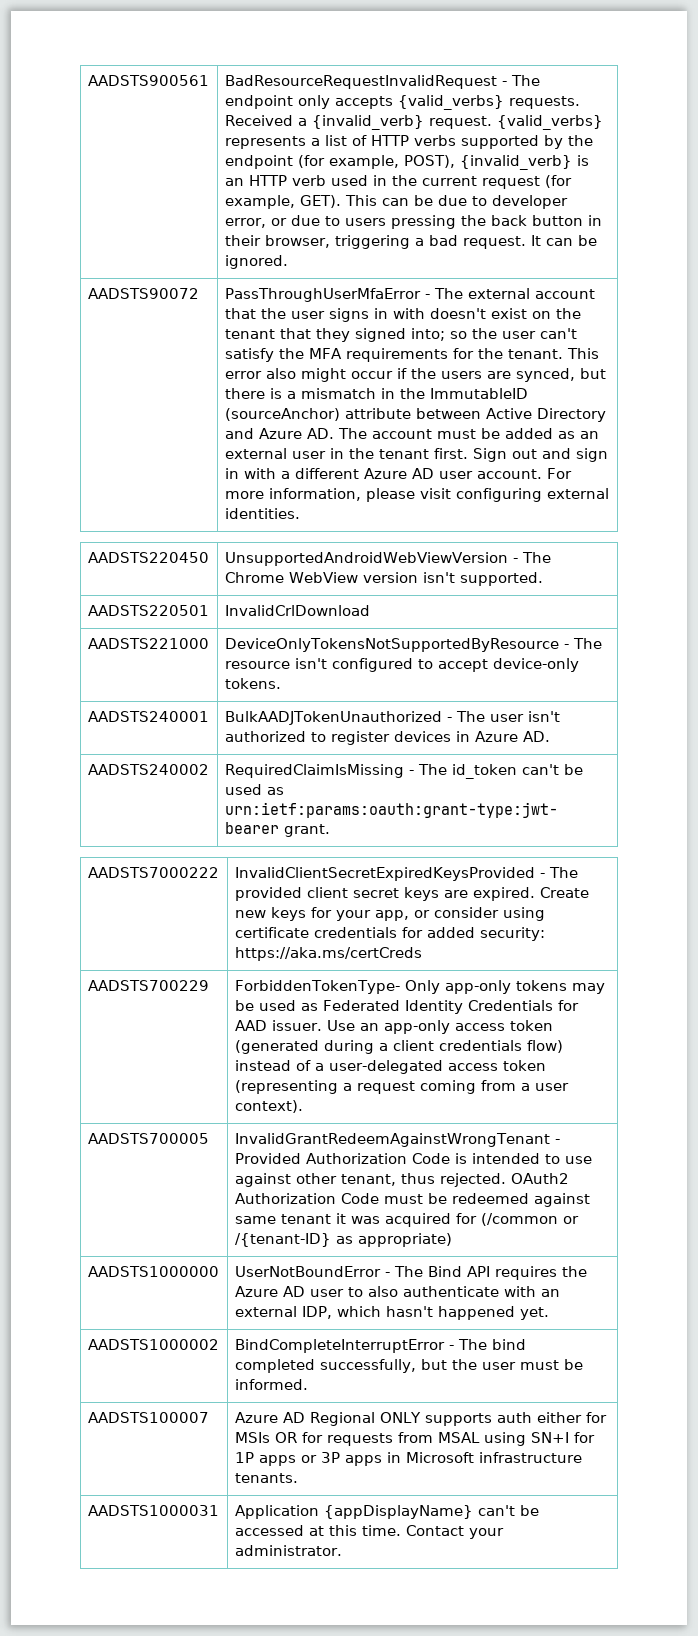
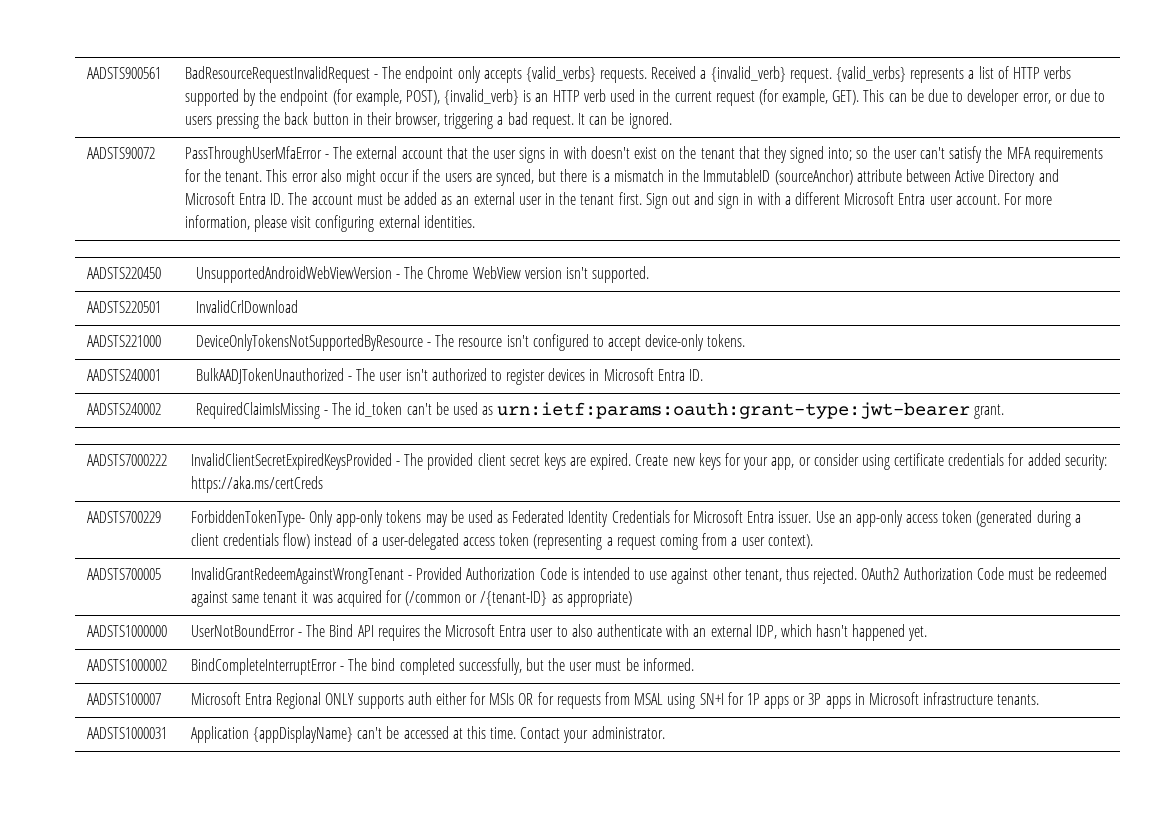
- This error also might occur if the users are synced, but there is a mismatch in the ImmutableID (sourceAnchor) attribute between Active Directory and Azure AD. The account must be added as an external user in the tenant first.
+ This error also might occur if the users are synced, but there is a mismatch in the ImmutableID (sourceAnchor) attribute between Active Directory and Microsoft Entra ID. The account must be added as an external user in the tenant first.
- Sign out and sign in with a different Azure AD user account.
+ Sign out and sign in with a different Microsoft Entra user account.
- AADSTS240001 | BulkAADJTokenUnauthorized - The user isn't authorized to register devices in Azure AD.
+ AADSTS240001 | BulkAADJTokenUnauthorized - The user isn't authorized to register devices in Microsoft Entra ID.
- ForbiddenTokenType- Only app-only tokens may be used as Federated Identity Credentials for AAD issuer.
+ ForbiddenTokenType- Only app-only tokens may be used as Federated Identity Credentials for Microsoft Entra issuer.
- AADSTS1000000 | UserNotBoundError - The Bind API requires the Azure AD user to also authenticate with an external IDP, which hasn't happened yet.
+ AADSTS1000000 | UserNotBoundError - The Bind API requires the Microsoft Entra user to also authenticate with an external IDP, which hasn't happened yet.
- AADSTS100007 | Azure AD Regional ONLY supports auth either for MSIs OR for requests from MSAL using SN+I for 1P apps or 3P apps in Microsoft infrastructure tenants.
+ AADSTS100007 | Microsoft Entra Regional ONLY supports auth either for MSIs OR for requests from MSAL using SN+I for 1P apps or 3P apps in Microsoft infrastructure tenants.

